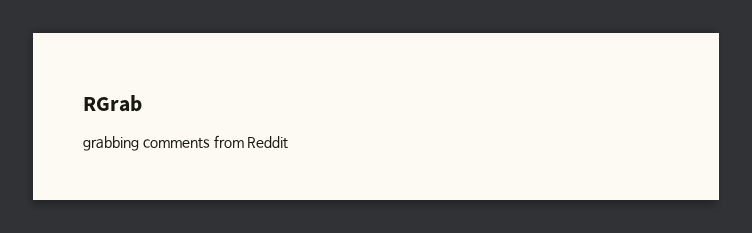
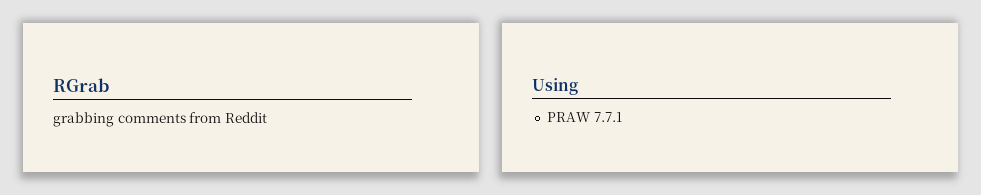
+ Using
+ PRAW 7.7.1

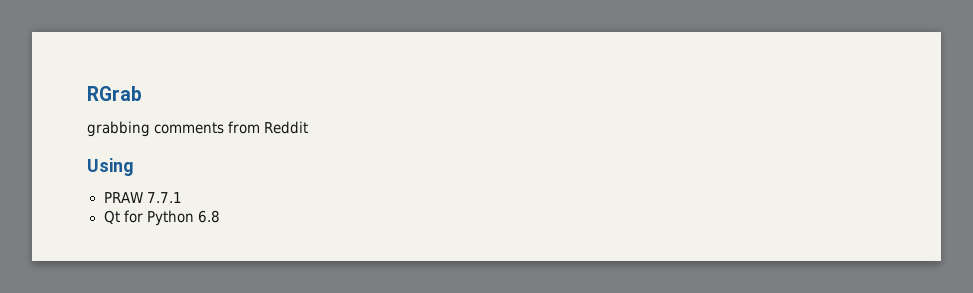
+ Qt for Python 6.8

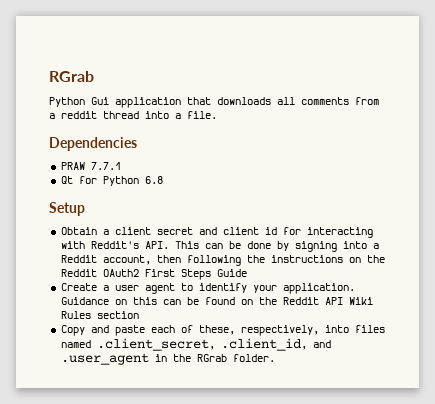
- grabbing comments from Reddit
- Using
+ Python Gui application that downloads all comments from a reddit thread into a file.
+ Dependencies
+ Setup
+ Obtain a client secret and client id for interacting with Reddit's API. This can be done by signing into a Reddit account, then following the instructions on the Reddit OAuth2 First Steps Guide
+ Create a user agent to identify your application. Guidance on this can be found on the Reddit API Wiki Rules section
+ Copy and paste each of these, respectively, into files named .client_secret, .client_id, and .user_agent in the RGrab folder.

